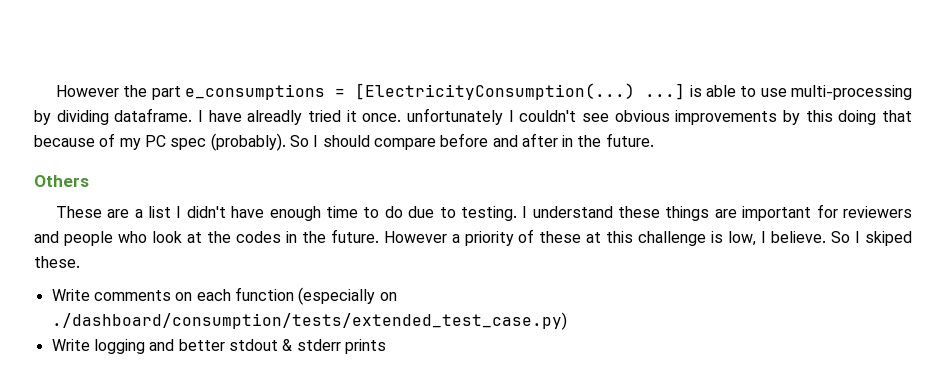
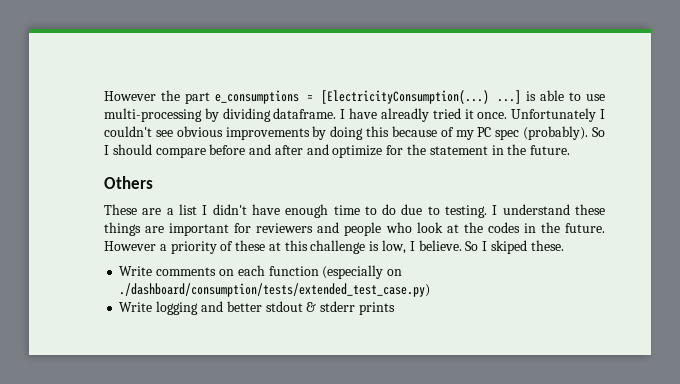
- I have alreadly tried it once. unfortunately I couldn't see obvious improvements by this doing that because of my PC spec (probably).
+ I have alreadly tried it once. Unfortunately I couldn't see obvious improvements by doing this because of my PC spec (probably).
- So I should compare before and after in the future.
+ So I should compare before and after and optimize for the statement in the future.

